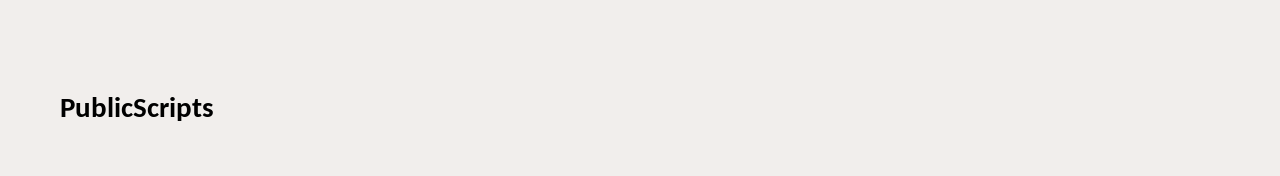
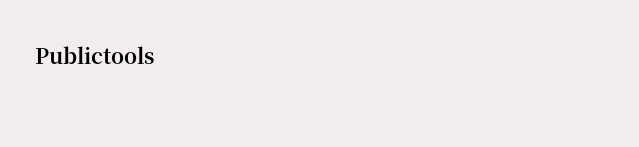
- PublicScripts
+ Publictools

